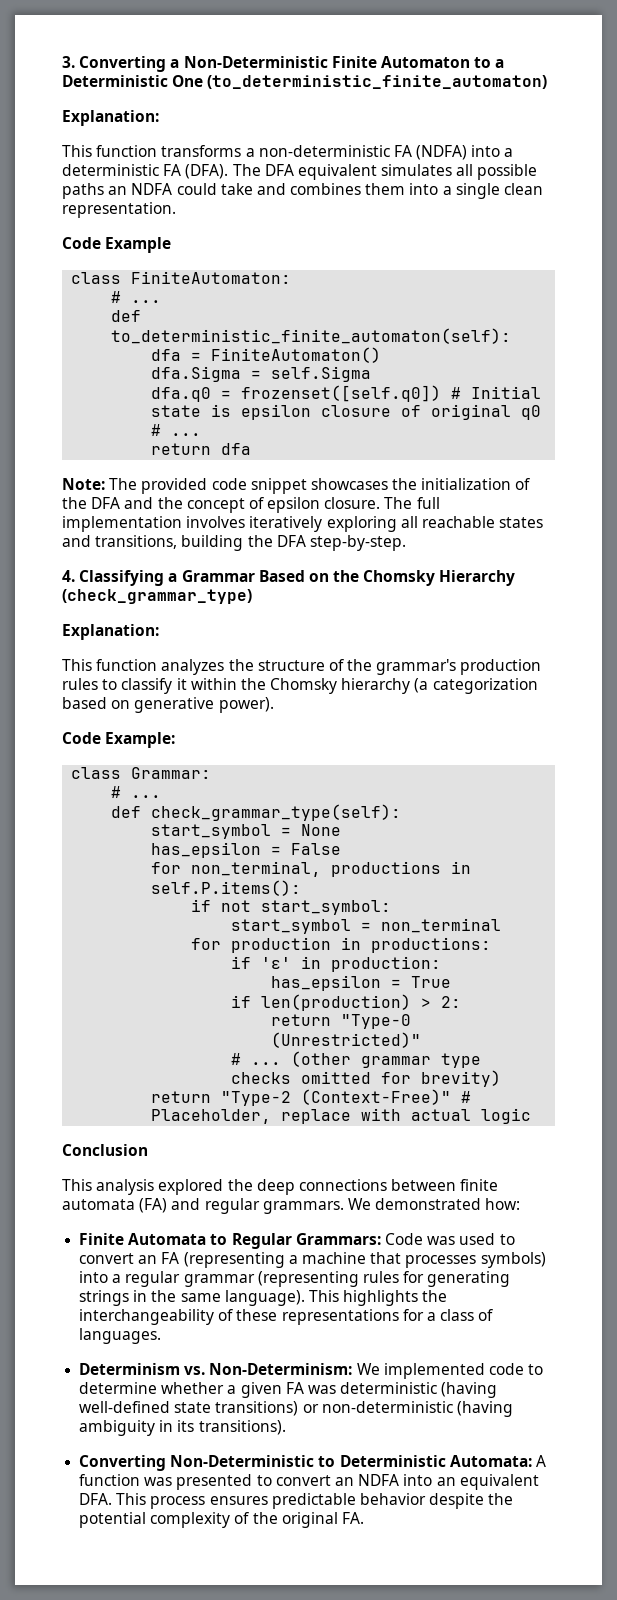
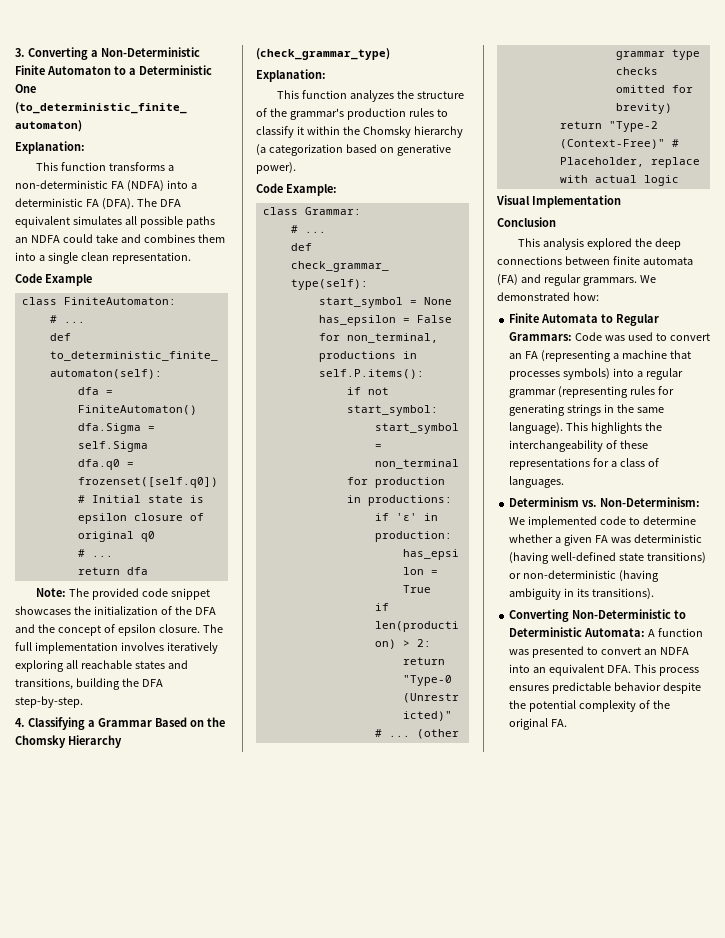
+ Visual Implementation

